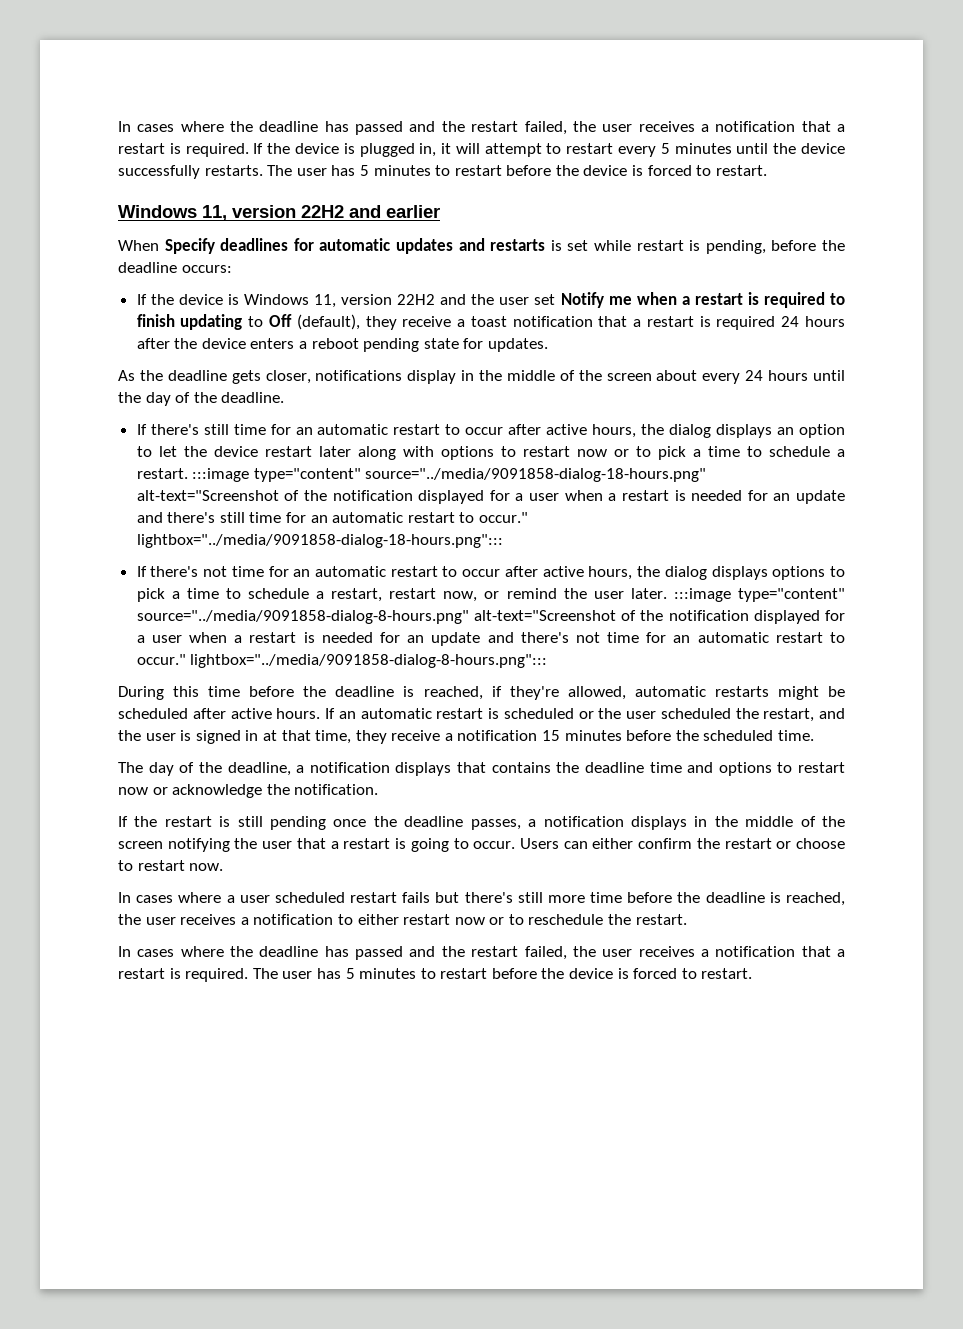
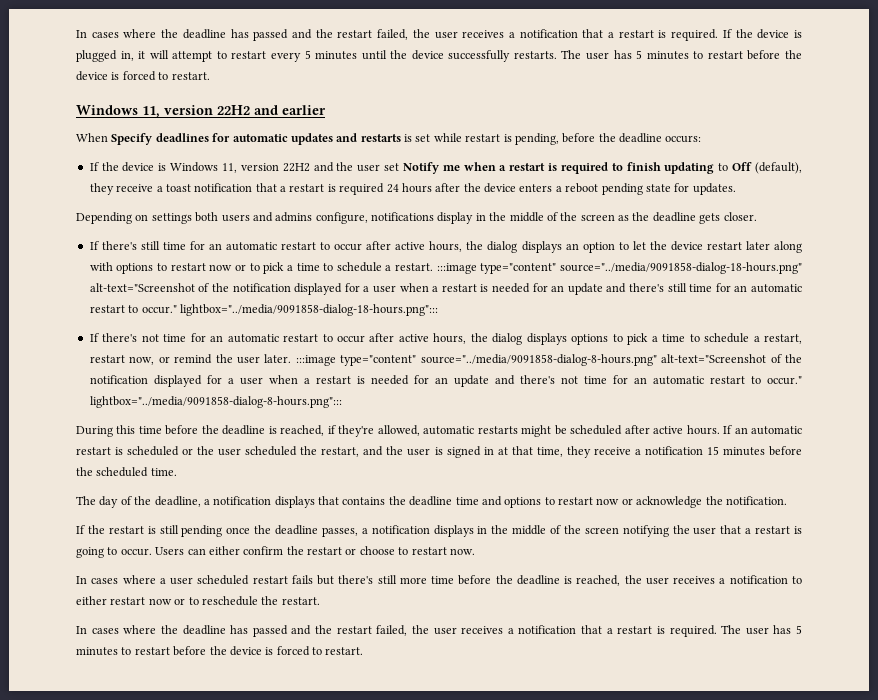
- As the deadline gets closer, notifications display in the middle of the screen about every 24 hours until the day of the deadline.
+ Depending on settings both users and admins configure, notifications display in the middle of the screen as the deadline gets closer.

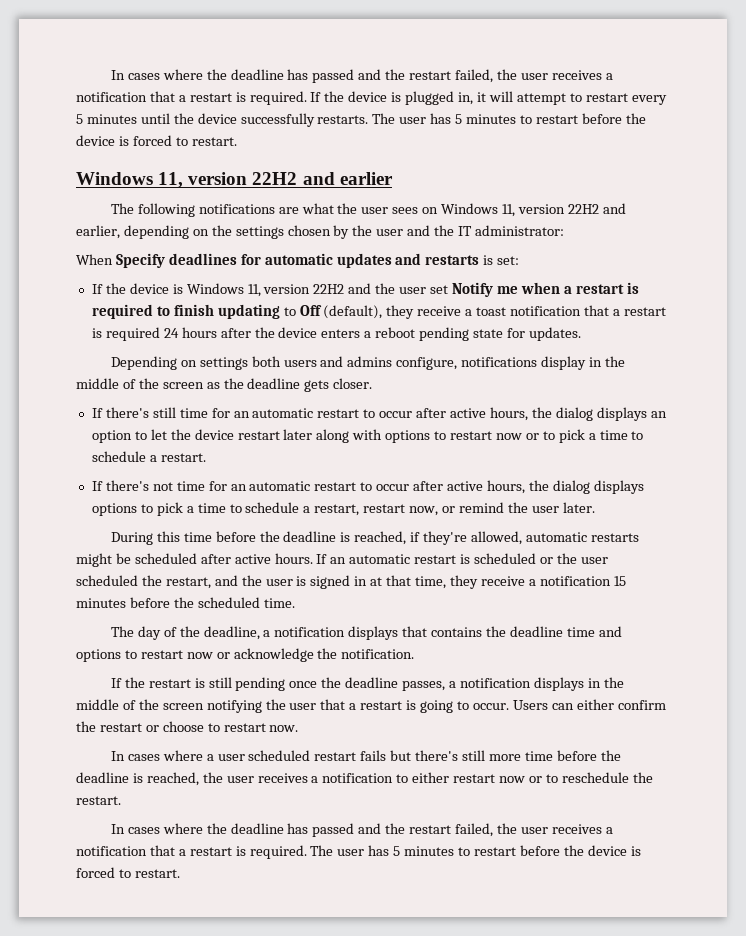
+ The following notifications are what the user sees on Windows 11, version 22H2 and earlier, depending on the settings chosen by the user and the IT administrator:
- When Specify deadlines for automatic updates and restarts is set while restart is pending, before the deadline occurs:
+ When Specify deadlines for automatic updates and restarts is set:
- If there's still time for an automatic restart to occur after active hours, the dialog displays an option to let the device restart later along with options to restart now or to pick a time to schedule a restart. :::image type="content" source="../media/9091858-dialog-18-hours.png" alt-text="Screenshot of the notification displayed for a user when a restart is needed for an update and there's still time for an automatic restart to occur." lightbox="../media/9091858-dialog-18-hours.png":::
+ If there's still time for an automatic restart to occur after active hours, the dialog displays an option to let the device restart later along with options to restart now or to pick a time to schedule a restart.
- If there's not time for an automatic restart to occur after active hours, the dialog displays options to pick a time to schedule a restart, restart now, or remind the user later. :::image type="content" source="../media/9091858-dialog-8-hours.png" alt-text="Screenshot of the notification displayed for a user when a restart is needed for an update and there's not time for an automatic restart to occur." lightbox="../media/9091858-dialog-8-hours.png":::
+ If there's not time for an automatic restart to occur after active hours, the dialog displays options to pick a time to schedule a restart, restart now, or remind the user later.

